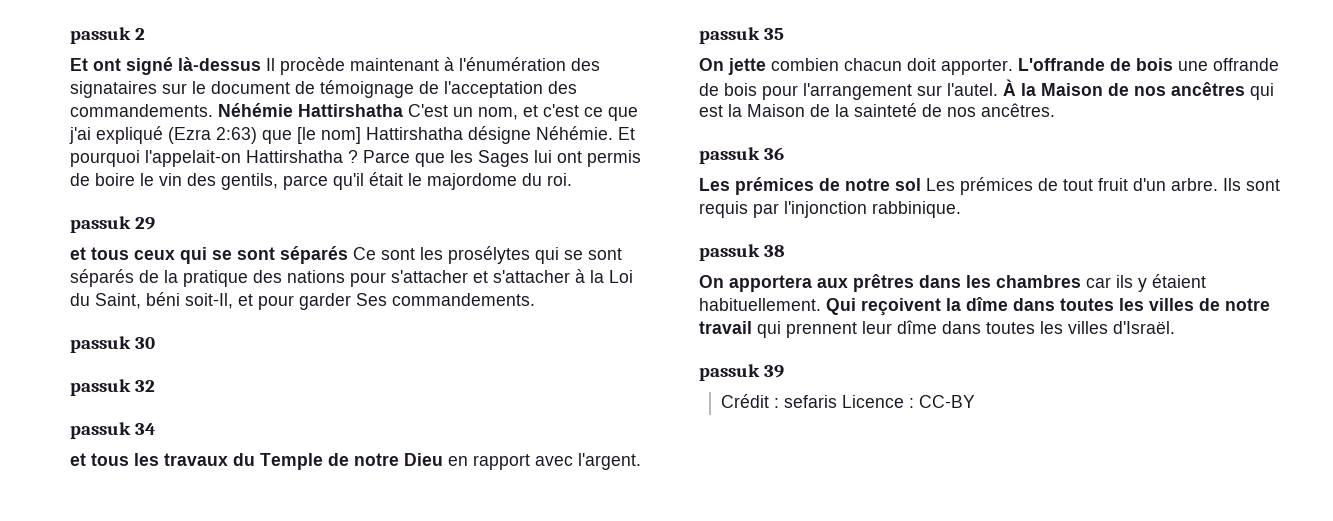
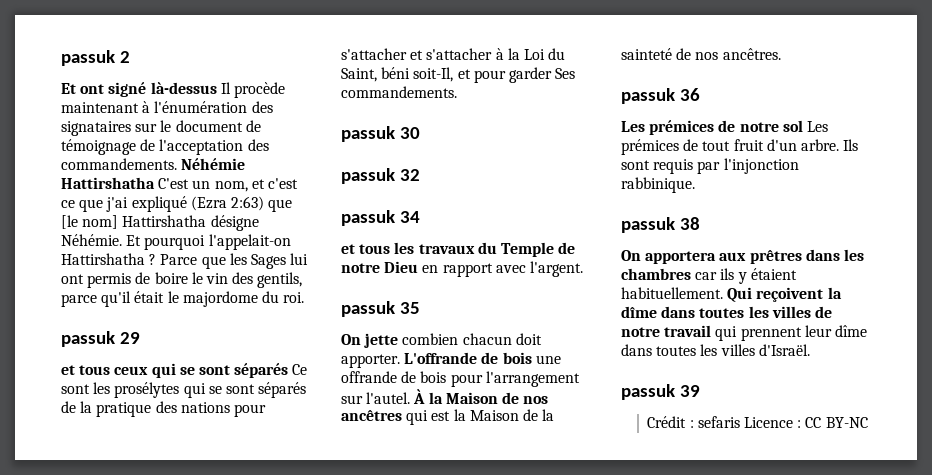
- Crédit : sefaris Licence : CC-BY
+ Crédit : sefaris Licence : CC BY-NC

